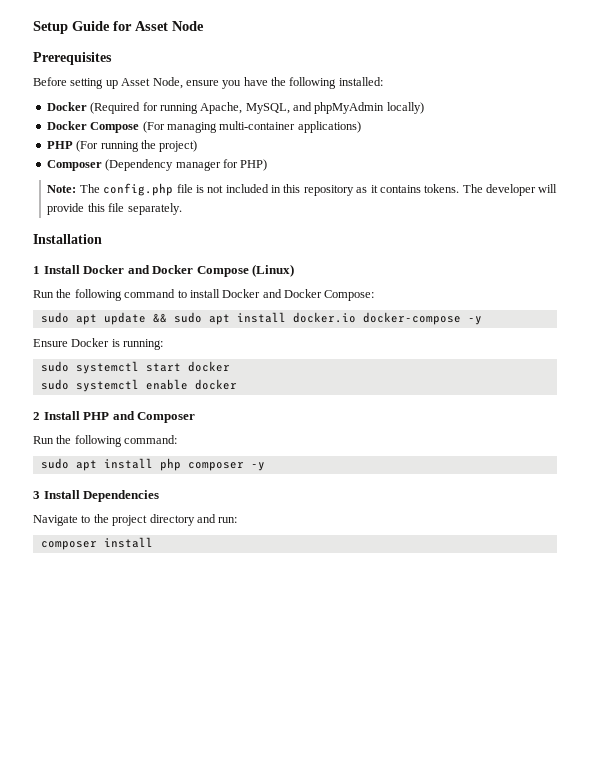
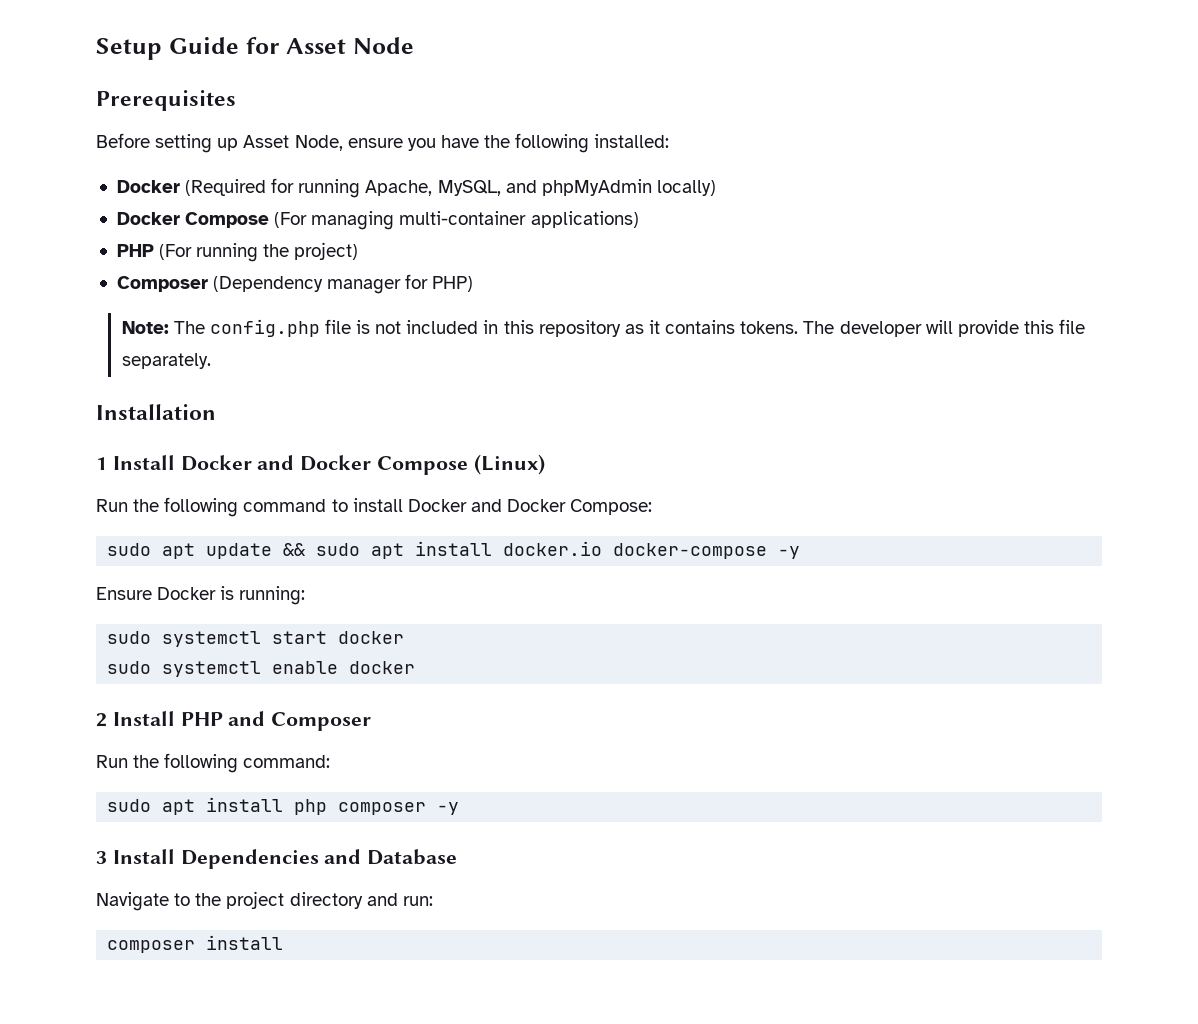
- 3 Install Dependencies
+ 3 Install Dependencies and Database

